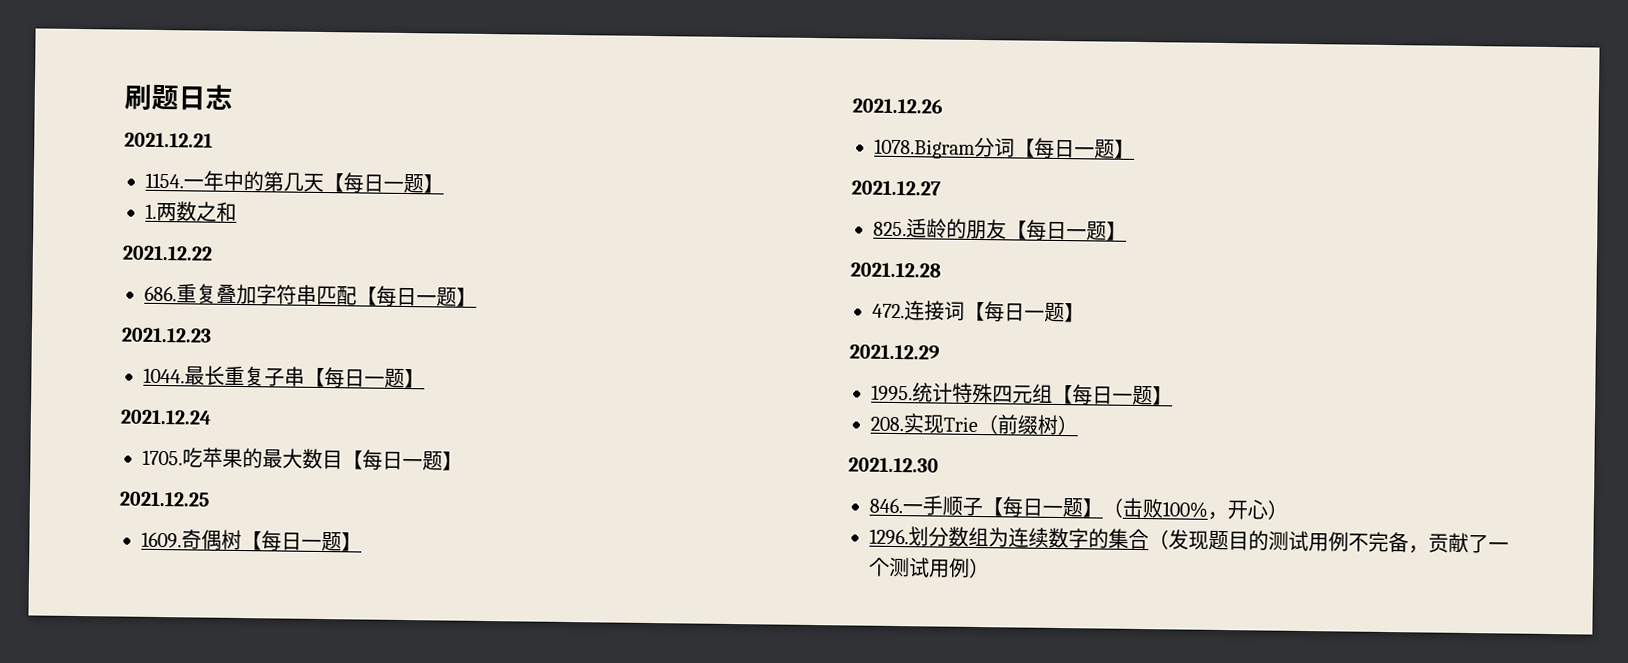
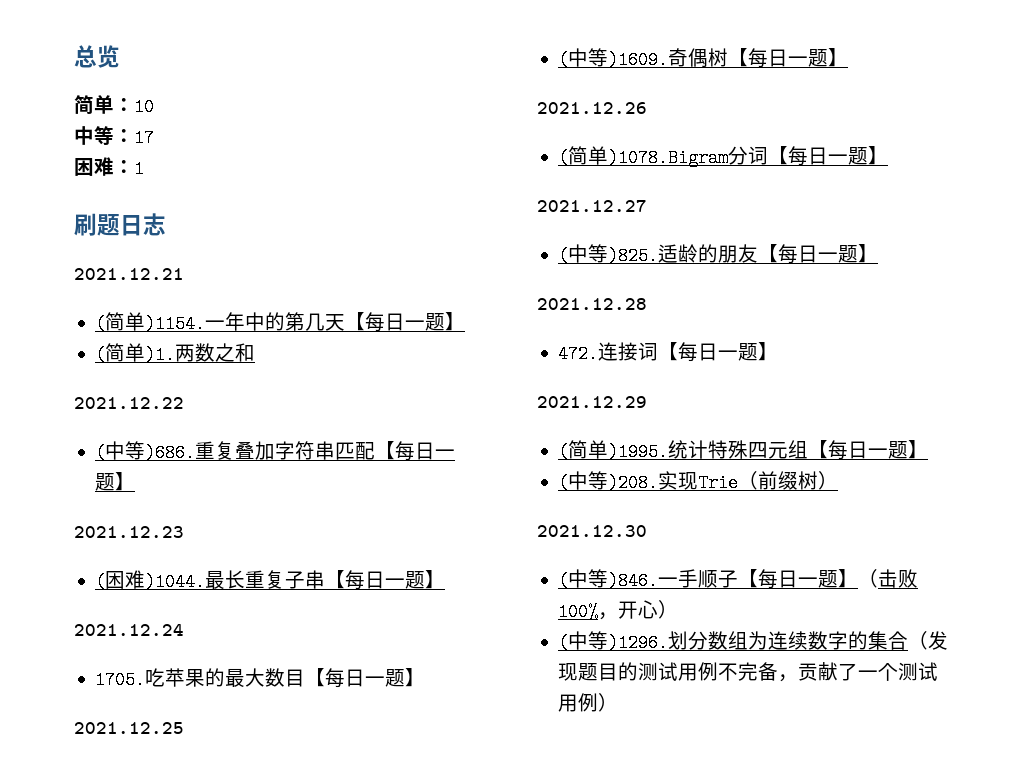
+ 总览
+ 简单：10
+ 中等：17
+ 困难：1
- 1154.
+ (简单)1154.
- 1.两数之和
+ (简单)1.两数之和
- 686.重复叠加字符串匹配【每日一题】
+ (中等)686.重复叠加字符串匹配【每日一题】
- 1044.
+ (困难)1044.
- 1609.
+ (中等)1609.
- 1078.Bigram分词【每日一题】
+ (简单)1078.Bigram分词【每日一题】
- 825.适龄的朋友【每日一题】
+ (中等)825.适龄的朋友【每日一题】
- 1995.
+ (简单)1995.
- 208.实现Trie（前缀树）
+ (中等)208.实现Trie（前缀树）
- 846.一手顺子【每日一题】（击败100%，开心）
+ (中等)846.一手顺子【每日一题】（击败100%，开心）
- 1296.
+ (中等)1296.

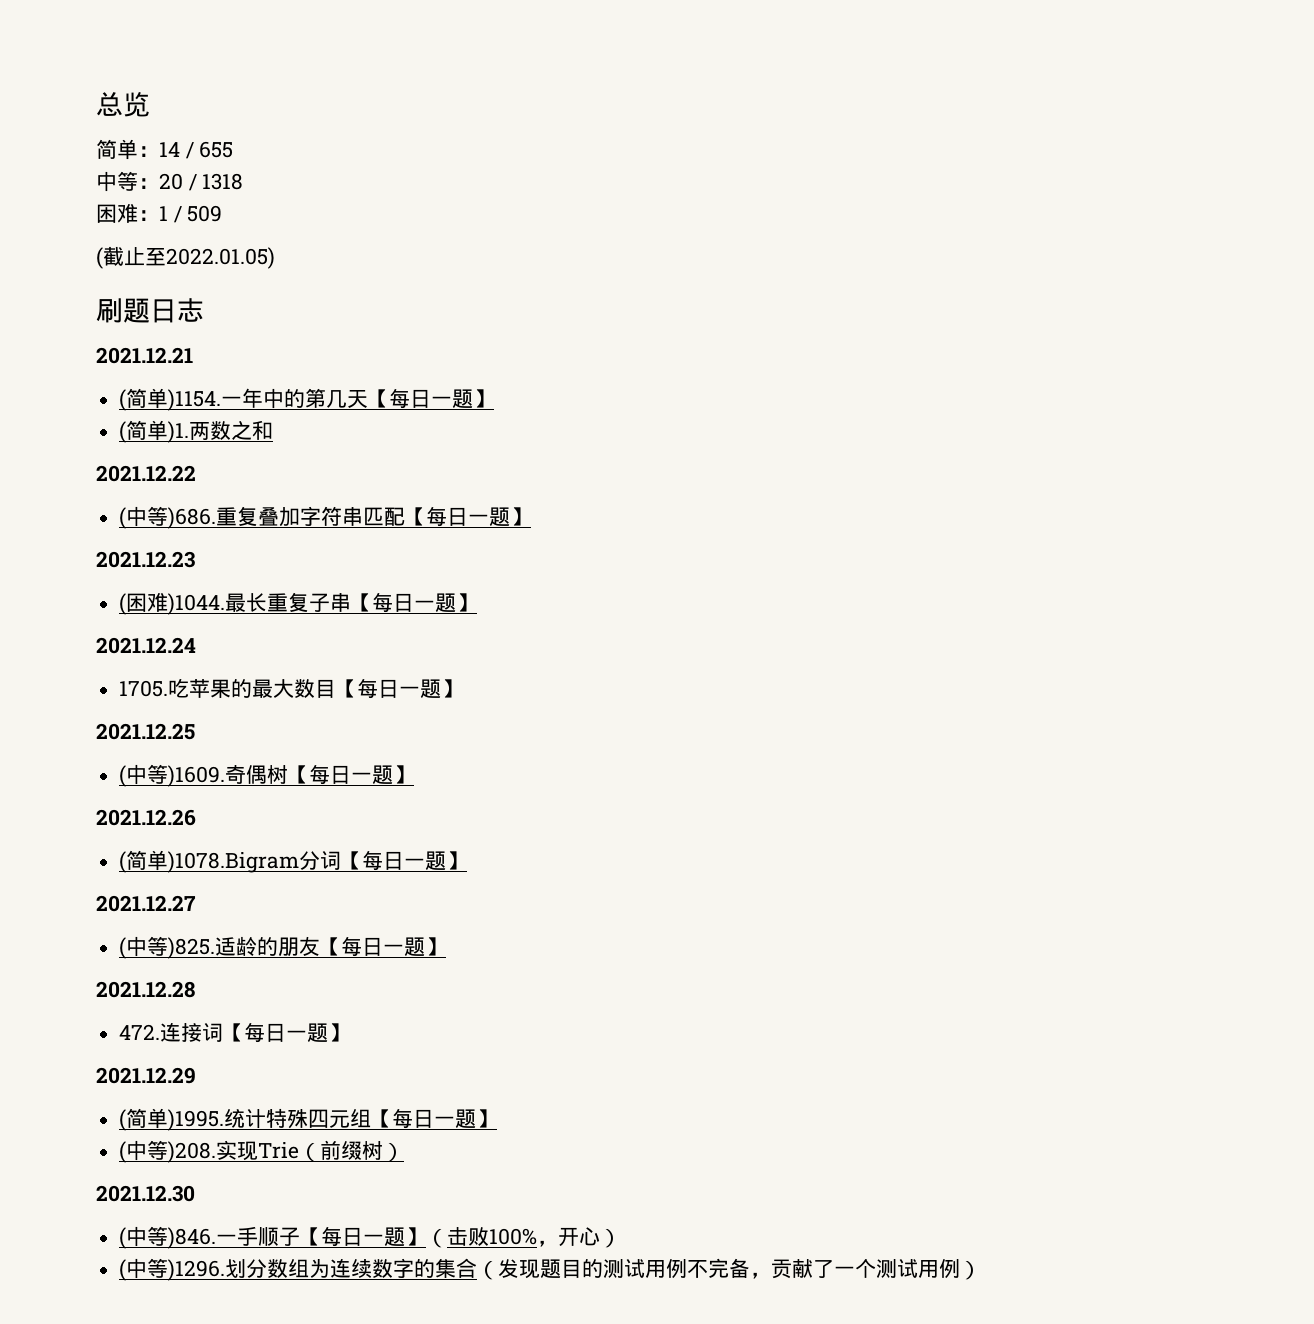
- 简单：10
+ 简单：14 / 655
- 中等：17
+ 中等：20 / 1318
- 困难：1
+ 困难：1 / 509
+ (截止至2022.01.05)

